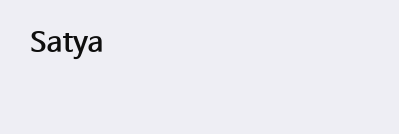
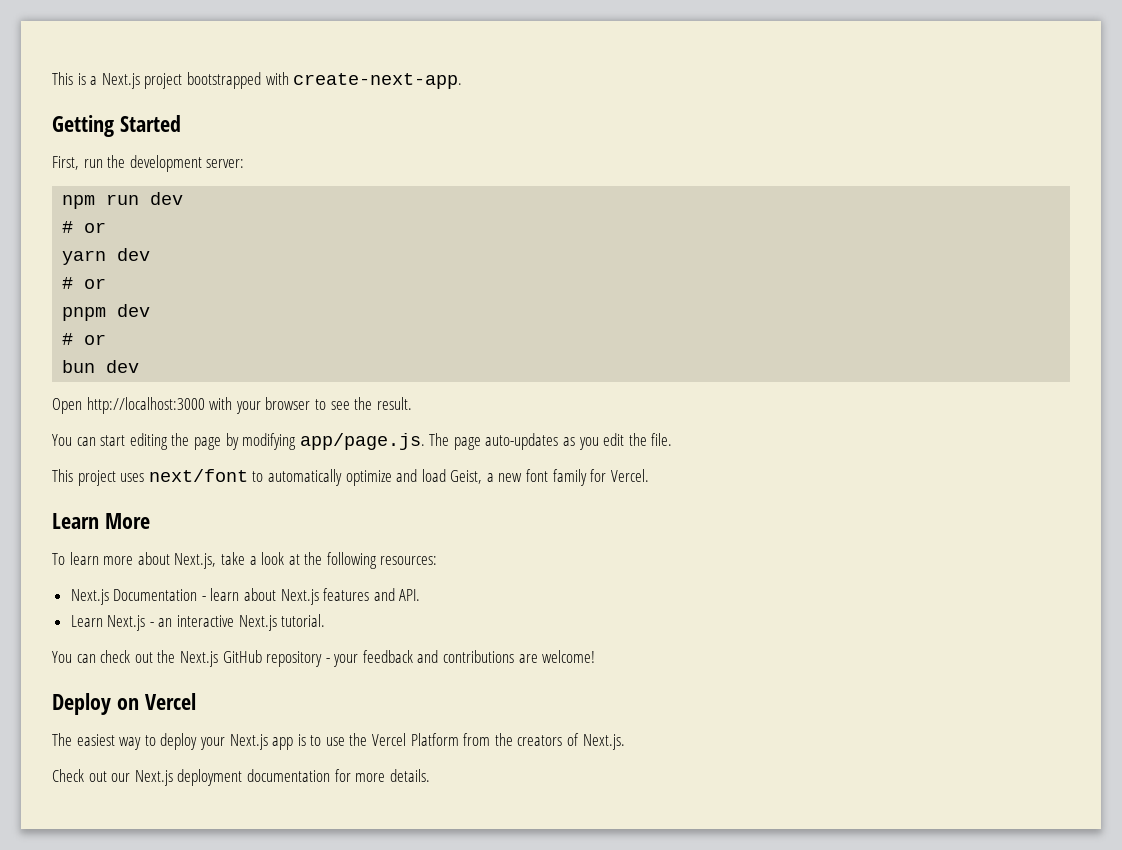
- Satya
+ This is a Next.js project bootstrapped with create-next-app.
+ Getting Started
+ First, run the development server:
+ npm run dev
+ # or
+ yarn dev
+ # or
+ pnpm dev
+ # or
+ bun dev
+ Open http://localhost:3000 with your browser to see the result.
+ You can start editing the page by modifying app/page.js. The page auto-updates as you edit the file.
+ This project uses next/font to automatically optimize and load Geist, a new font family for Vercel.
+ Learn More
+ To learn more about Next.js, take a look at the following resources:
+ Next.js Documentation - learn about Next.js features and API.
+ Learn Next.js - an interactive Next.js tutorial.
+ You can check out the Next.js GitHub repository - your feedback and contributions are welcome!
+ Deploy on Vercel
+ The easiest way to deploy your Next.js app is to use the Vercel Platform from the creators of Next.js.
+ Check out our Next.js deployment documentation for more details.

